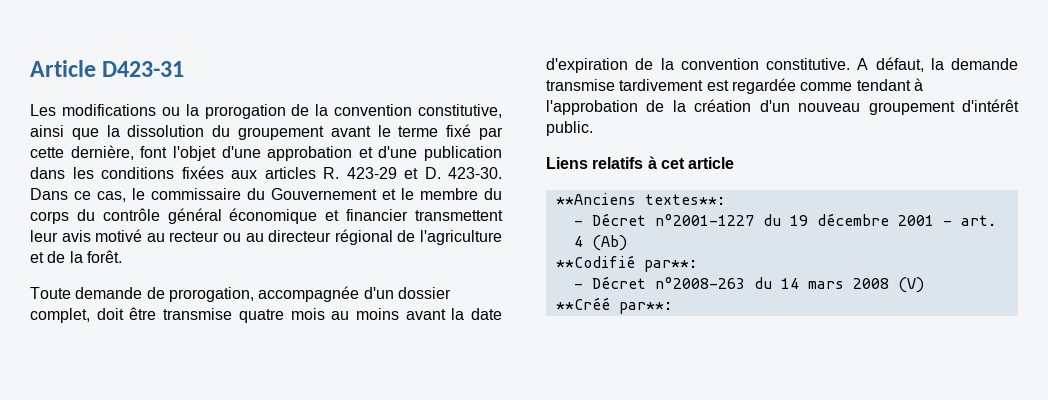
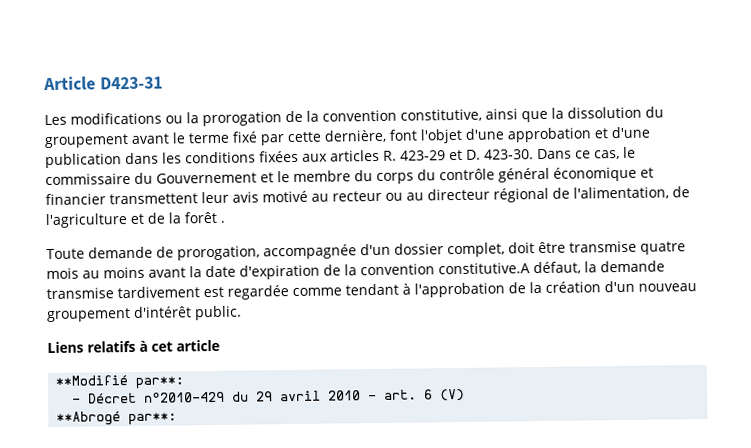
- Dans ce cas, le commissaire du Gouvernement et le membre du corps du contrôle général économique et financier transmettent leur avis motivé au recteur ou au directeur régional de l'agriculture et de la forêt.
+ Dans ce cas, le commissaire du Gouvernement et le membre du corps du contrôle général économique et financier transmettent leur avis motivé au recteur ou au directeur régional de l'alimentation, de l'agriculture et de la forêt .
- Toute demande de prorogation, accompagnée d'un dossier complet, doit être transmise quatre mois au moins avant la date d'expiration de la convention constitutive. A défaut, la demande transmise tardivement est regardée comme tendant à l'approbation de la création d'un nouveau groupement d'intérêt public.
+ Toute demande de prorogation, accompagnée d'un dossier complet, doit être transmise quatre mois au moins avant la date d'expiration de la convention constitutive.A défaut, la demande transmise tardivement est regardée comme tendant à l'approbation de la création d'un nouveau groupement d'intérêt public.
- **Anciens textes**:
- - Décret n°2001-1227 du 19 décembre 2001 - art. 4 (Ab)
- **Codifié par**:
- - Décret n°2008-263 du 14 mars 2008 (V)
+ **Modifié par**:
+ - Décret n°2010-429 du 29 avril 2010 - art. 6 (V)
- **Créé par**:
+ **Abrogé par**:

